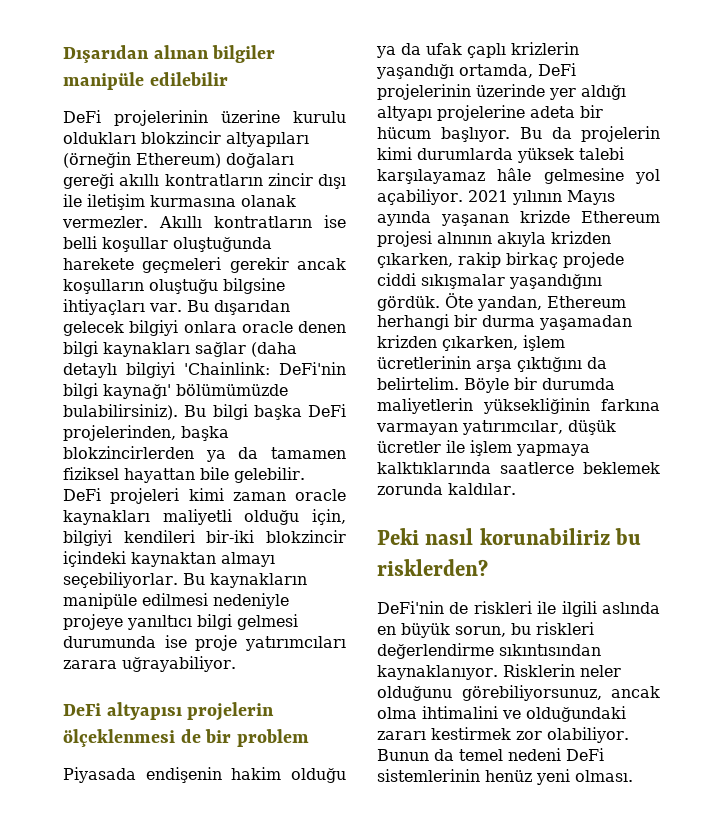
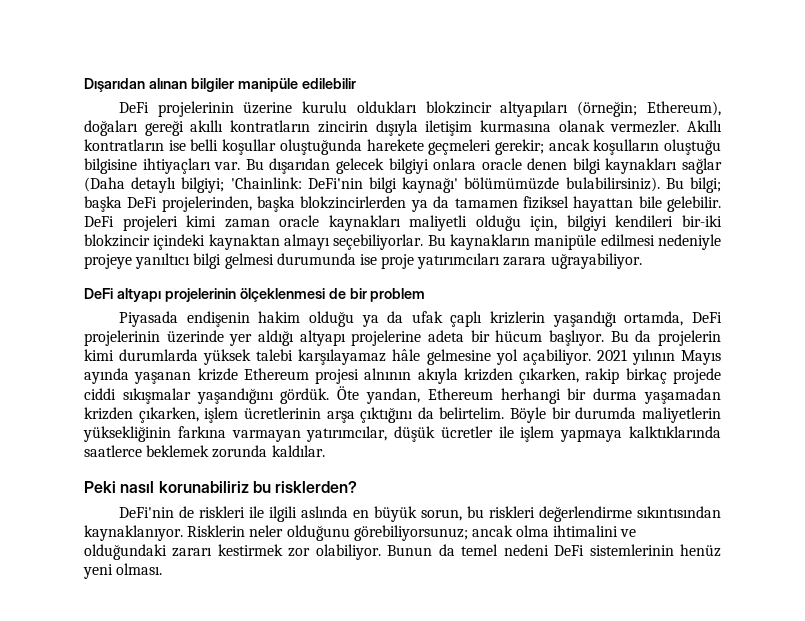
- DeFi projelerinin üzerine kurulu oldukları blokzincir altyapıları (örneğin Ethereum) doğaları gereği akıllı kontratların zincir dışı ile iletişim kurmasına olanak vermezler.
+ DeFi projelerinin üzerine kurulu oldukları blokzincir altyapıları (örneğin; Ethereum), doğaları gereği akıllı kontratların zincirin dışıyla iletişim kurmasına olanak vermezler.
- Akıllı kontratların ise belli koşullar oluştuğunda harekete geçmeleri gerekir ancak koşulların oluştuğu bilgsine ihtiyaçları var.
+ Akıllı kontratların ise belli koşullar oluştuğunda harekete geçmeleri gerekir; ancak koşulların oluştuğu bilgisine ihtiyaçları var.
- Bu dışarıdan gelecek bilgiyi onlara oracle denen bilgi kaynakları sağlar (daha detaylı bilgiyi 'Chainlink: DeFi'nin bilgi kaynağı' bölümümüzde bulabilirsiniz).
+ Bu dışarıdan gelecek bilgiyi onlara oracle denen bilgi kaynakları sağlar (Daha detaylı bilgiyi; 'Chainlink: DeFi'nin bilgi kaynağı' bölümümüzde bulabilirsiniz).
- Bu bilgi başka DeFi projelerinden, başka blokzincirlerden ya da tamamen fiziksel hayattan bile gelebilir.
+ Bu bilgi; başka DeFi projelerinden, başka blokzincirlerden ya da tamamen fiziksel hayattan bile gelebilir.
- DeFi altyapısı projelerin ölçeklenmesi de bir problem
+ DeFi altyapı projelerinin ölçeklenmesi de bir problem
- Risklerin neler olduğunu görebiliyorsunuz, ancak olma ihtimalini ve olduğundaki zararı kestirmek zor olabiliyor.
+ Risklerin neler olduğunu görebiliyorsunuz; ancak olma ihtimalini ve olduğundaki zararı kestirmek zor olabiliyor.

